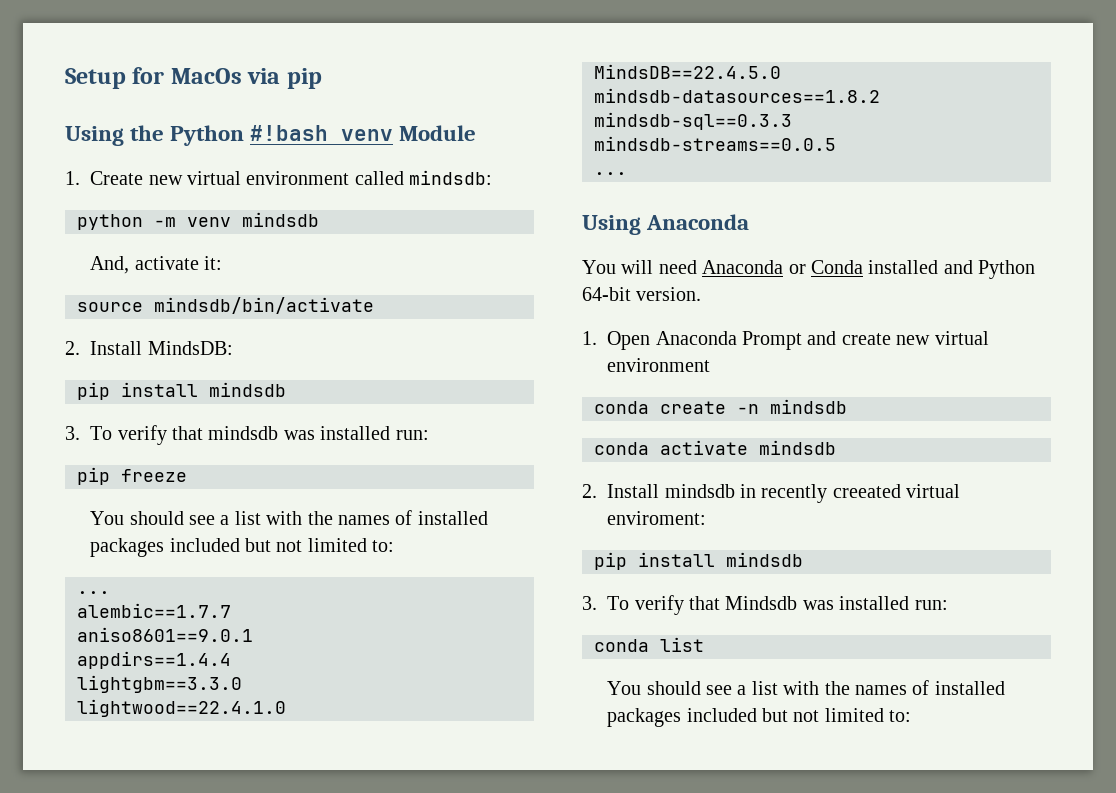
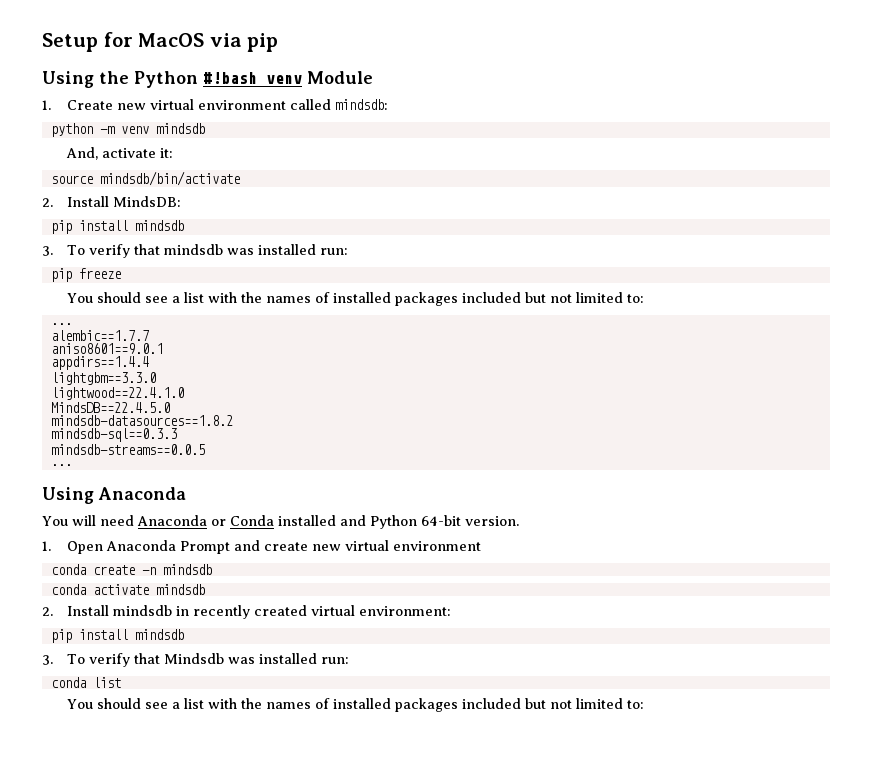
- Setup for MacOs via pip
+ Setup for MacOS via pip
- 2. Install mindsdb in recently creeated virtual enviroment:
+ 2. Install mindsdb in recently created virtual environment:

